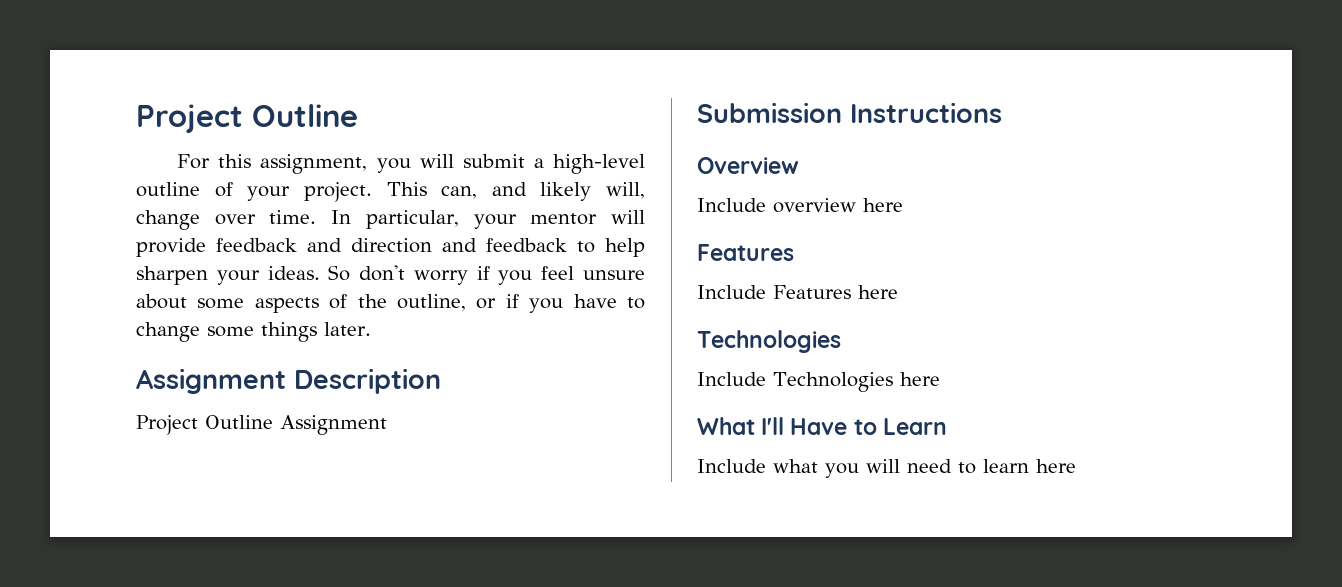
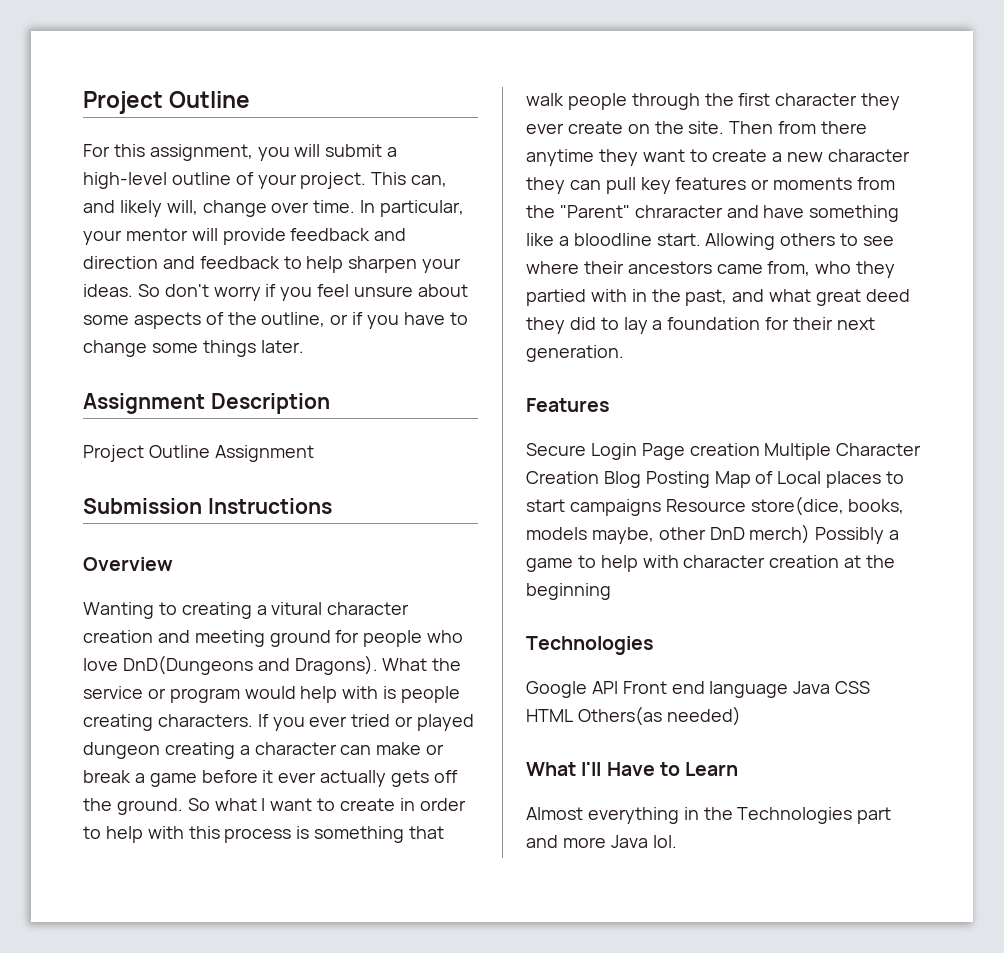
- Include overview here
+ Wanting to creating a vitural character creation and meeting ground for people who love DnD(Dungeons and Dragons). What the service or program would help with is people creating characters. If you ever tried or played dungeon creating a character can make or break a game before it ever actually gets off the ground. So what I want to create in order to help with this process is something that walk people through the first character they ever create on the site. Then from there anytime they want to create a new character they can pull key features or moments from the "Parent" chraracter and have something like a bloodline start. Allowing others to see where their ancestors came from, who they partied with in the past, and what great deed they did to lay a foundation for their next generation.
  Features
- Include Features here
+ Secure Login Page creation Multiple Character Creation Blog Posting Map of Local places to start campaigns Resource store(dice, books, models maybe, other DnD merch) Possibly a game to help with character creation at the beginning
  Technologies
- Include Technologies here
+ Google API Front end language Java CSS HTML Others(as needed)
- Include what you will need to learn here
+ Almost everything in the Technologies part and more Java lol.

